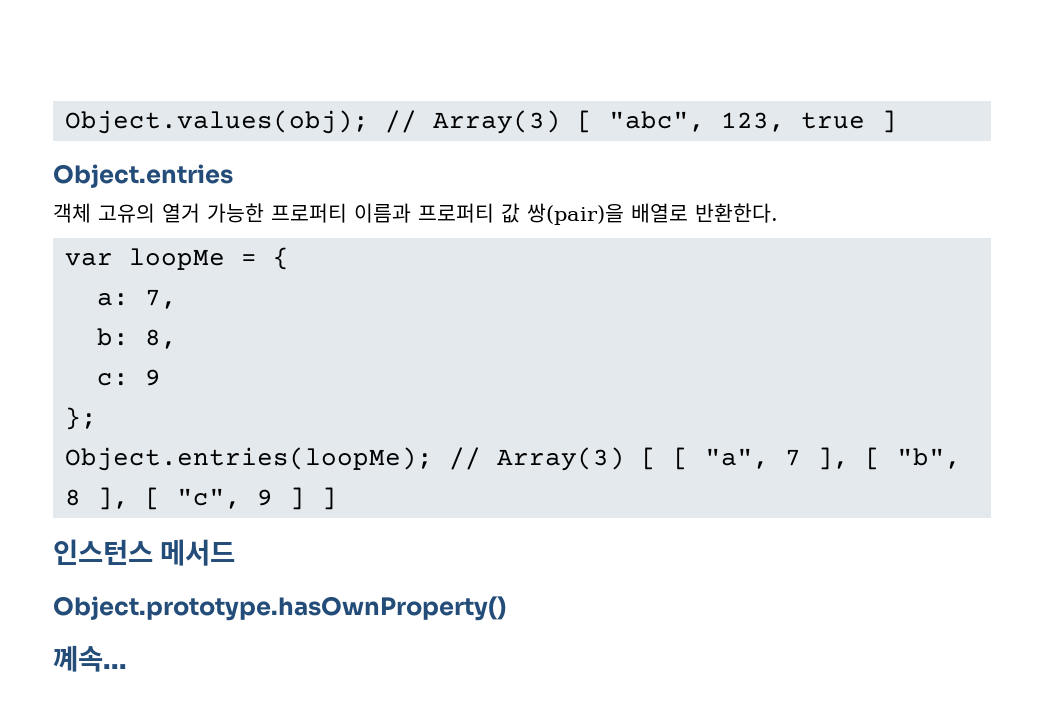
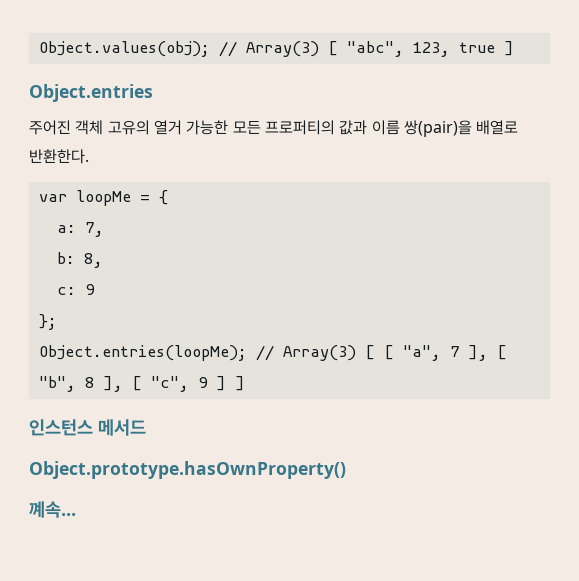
- 객체 고유의 열거 가능한 프로퍼티 이름과 프로퍼티 값 쌍(pair)을 배열로 반환한다.
+ 주어진 객체 고유의 열거 가능한 모든 프로퍼티의 값과 이름 쌍(pair)을 배열로 반환한다.

